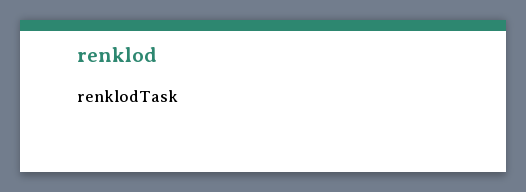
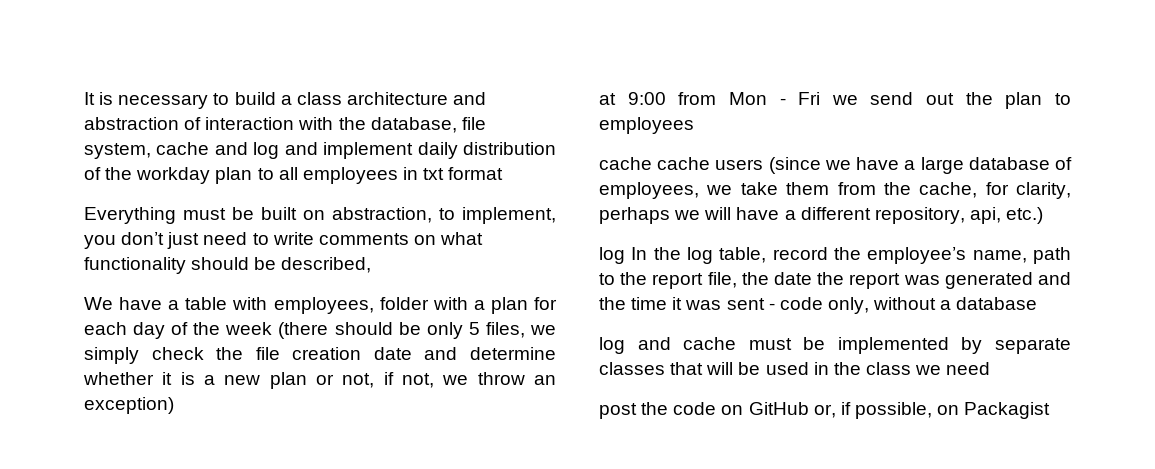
- renklod
- renklodTask
+ It is necessary to build a class architecture and abstraction of interaction with the database, file system, cache and log and implement daily distribution of the workday plan to all employees in txt format
+ Everything must be built on abstraction, to implement, you don’t just need to write comments on what functionality should be described,
+ We have a table with employees, folder with a plan for each day of the week (there should be only 5 files, we simply check the file creation date and determine whether it is a new plan or not, if not, we throw an exception)
+ at 9:00 from Mon - Fri we send out the plan to employees
+ cache cache users (since we have a large database of employees, we take them from the cache, for clarity, perhaps we will have a different repository, api, etc.)
+ log In the log table, record the employee’s name, path to the report file, the date the report was generated and the time it was sent - code only, without a database
+ log and cache must be implemented by separate classes that will be used in the class we need
+ post the code on GitHub or, if possible, on Packagist

